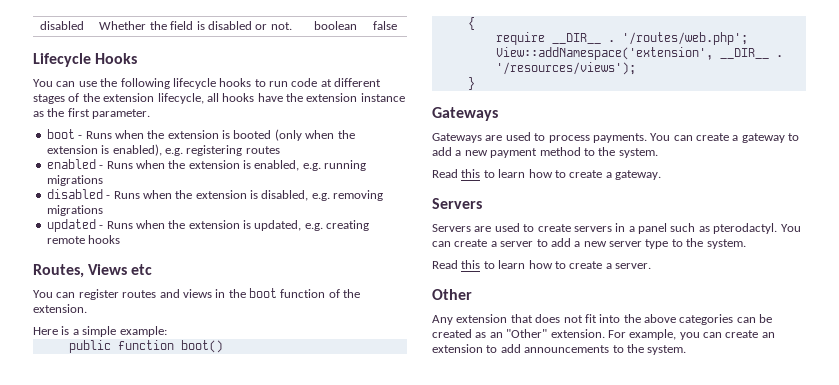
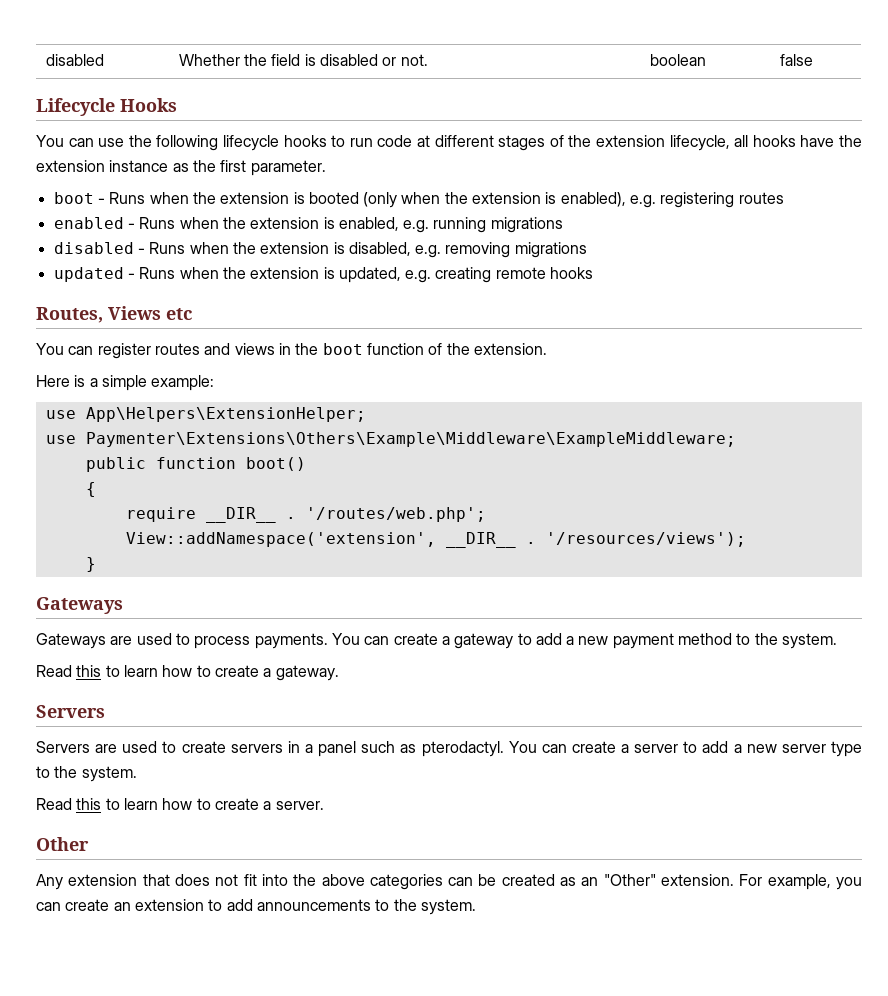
+ use App\Helpers\ExtensionHelper;
+ use Paymenter\Extensions\Others\Example\Middleware\ExampleMiddleware;

